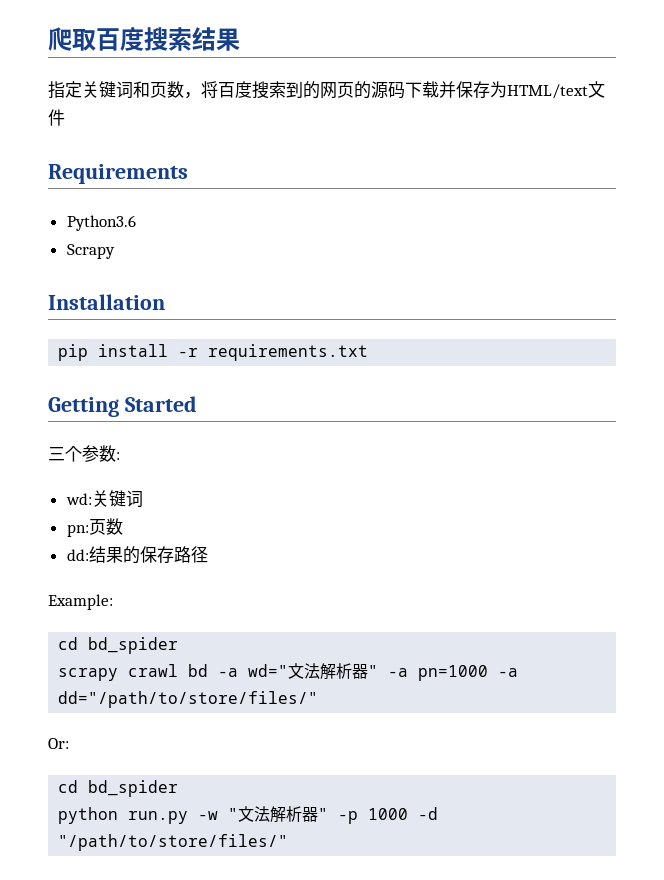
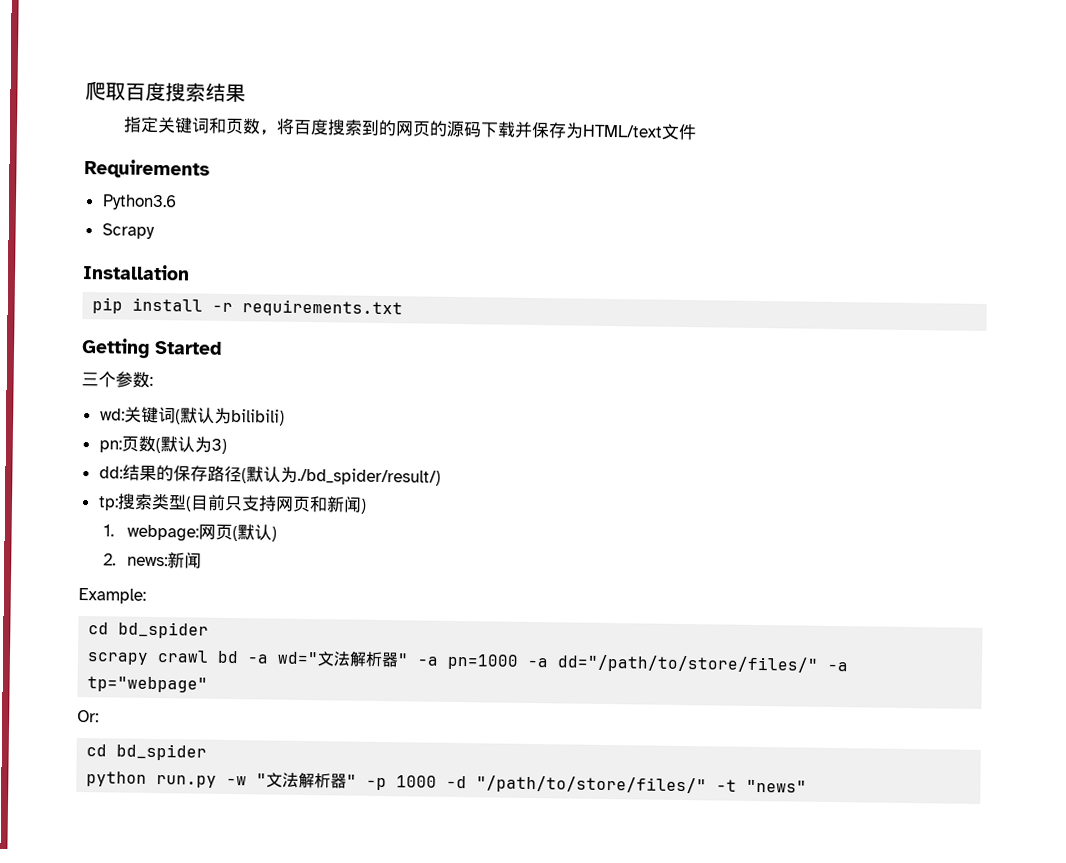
- wd:关键词
+ wd:关键词(默认为bilibili)
- pn:页数
+ pn:页数(默认为3)
- dd:结果的保存路径
+ dd:结果的保存路径(默认为./bd_spider/result/)
+ tp:搜索类型(目前只支持网页和新闻)
+ 1. webpage:网页(默认)
+ 2. news:新闻
- scrapy crawl bd -a wd="文法解析器" -a pn=1000 -a dd="/path/to/store/files/"
+ scrapy crawl bd -a wd="文法解析器" -a pn=1000 -a dd="/path/to/store/files/" -a tp="webpage"
- python run.py -w "文法解析器" -p 1000 -d "/path/to/store/files/"
+ python run.py -w "文法解析器" -p 1000 -d "/path/to/store/files/" -t "news"

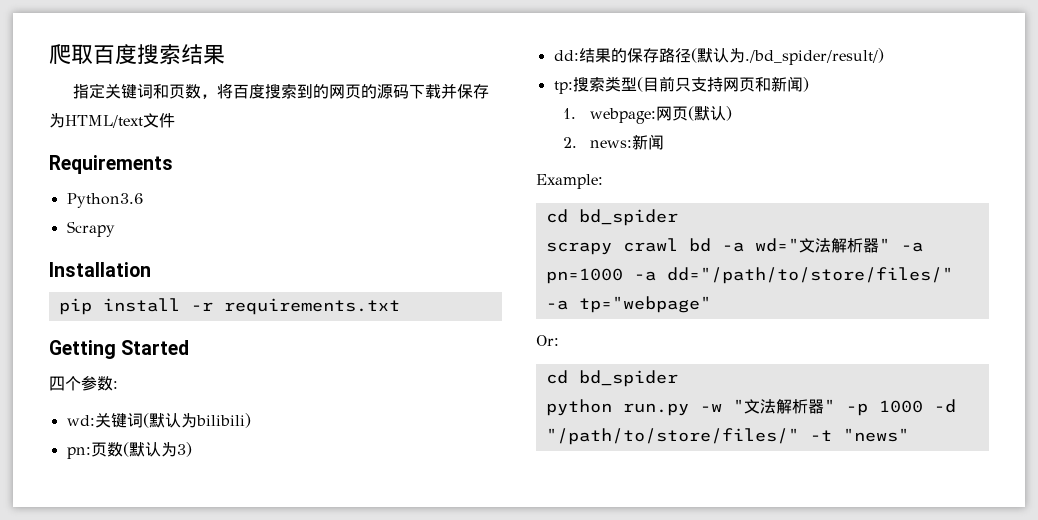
- 三个参数:
+ 四个参数:

